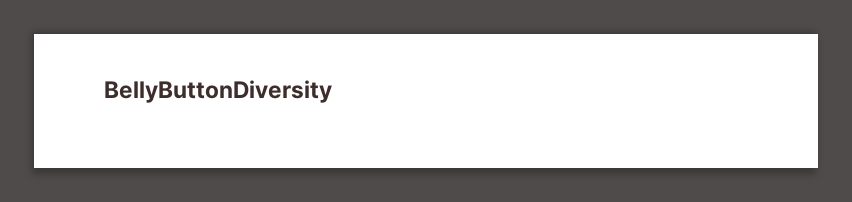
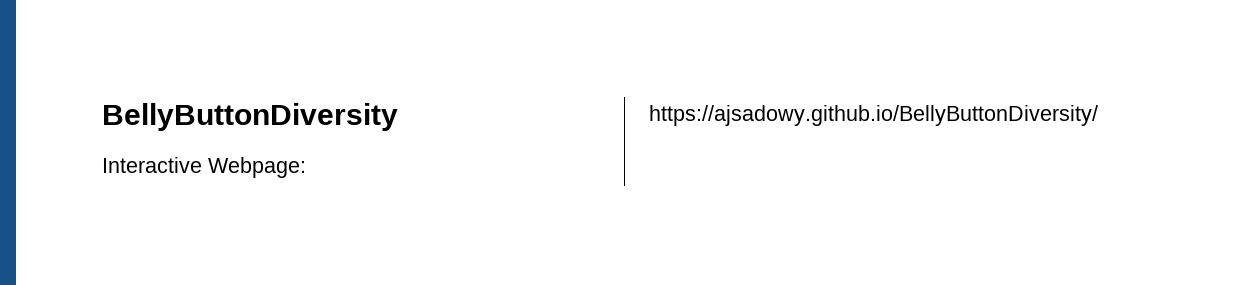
+ Interactive Webpage: https://ajsadowy.github.io/BellyButtonDiversity/

